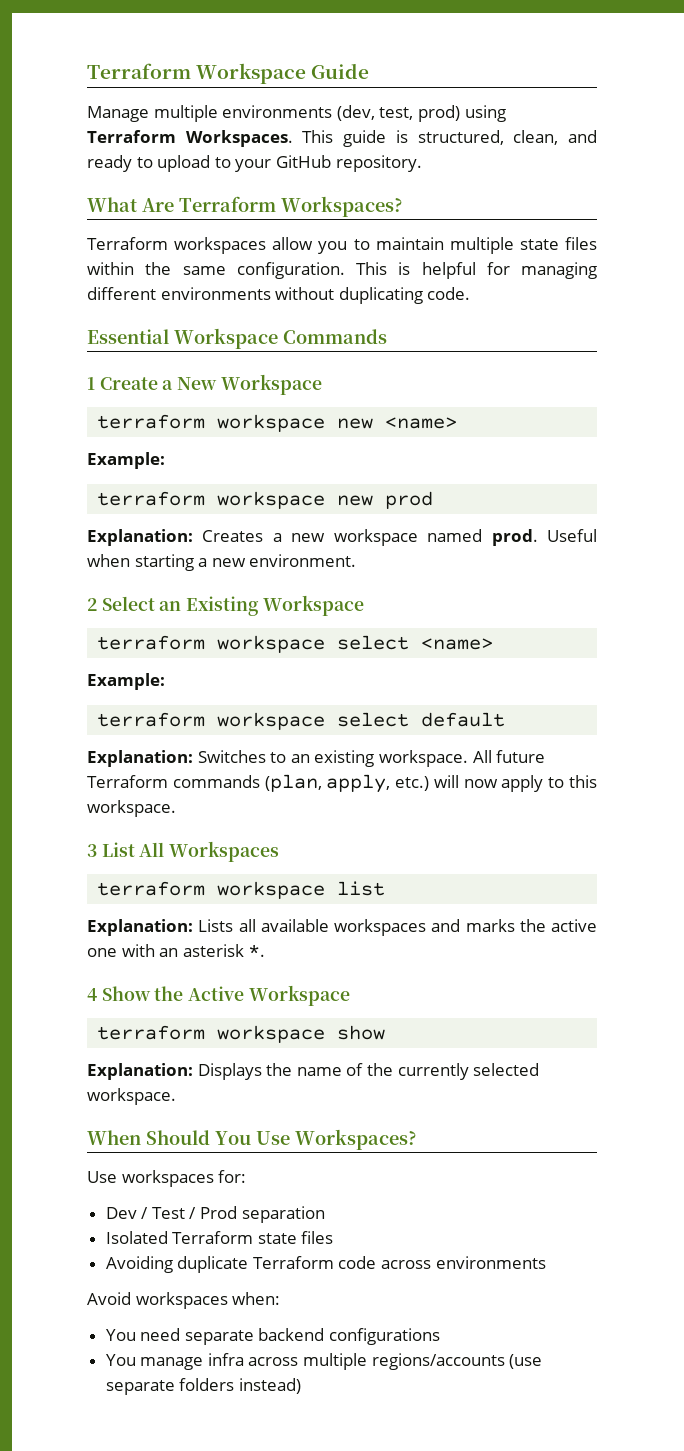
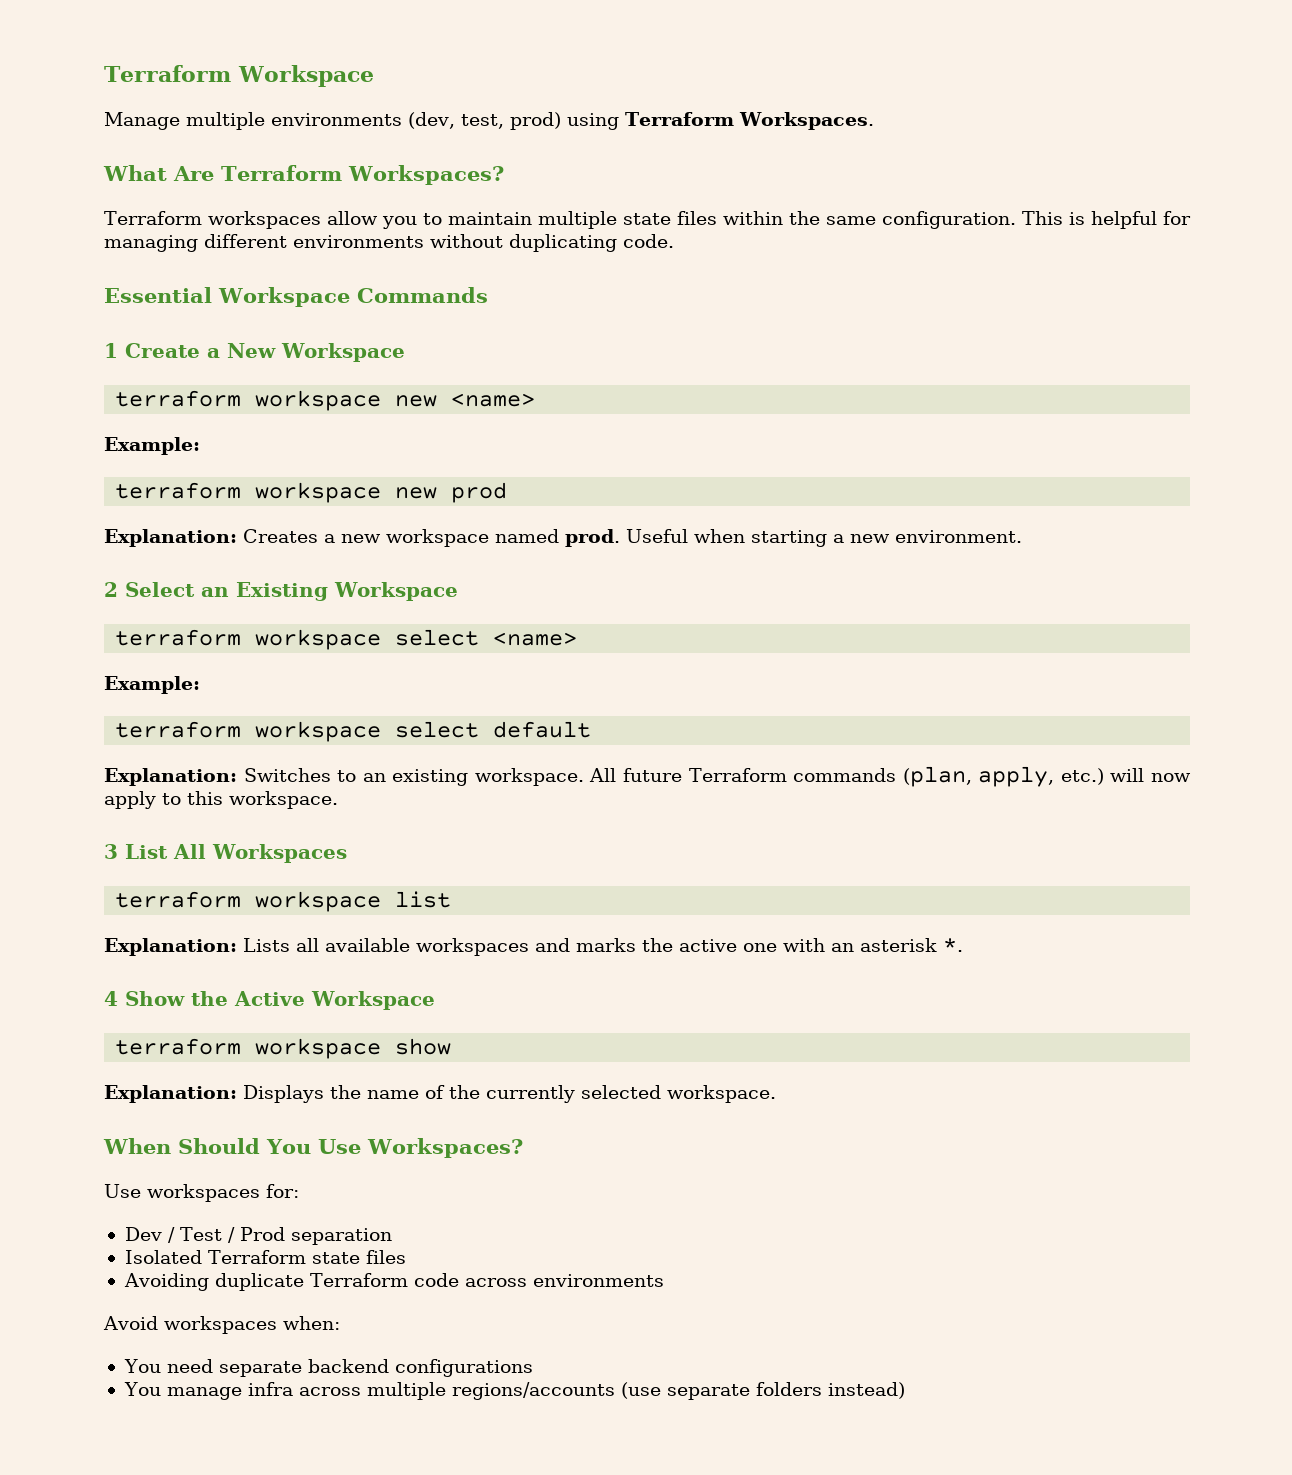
- Terraform Workspace Guide
+ Terraform Workspace
- This guide is structured, clean, and ready to upload to your GitHub repository.

